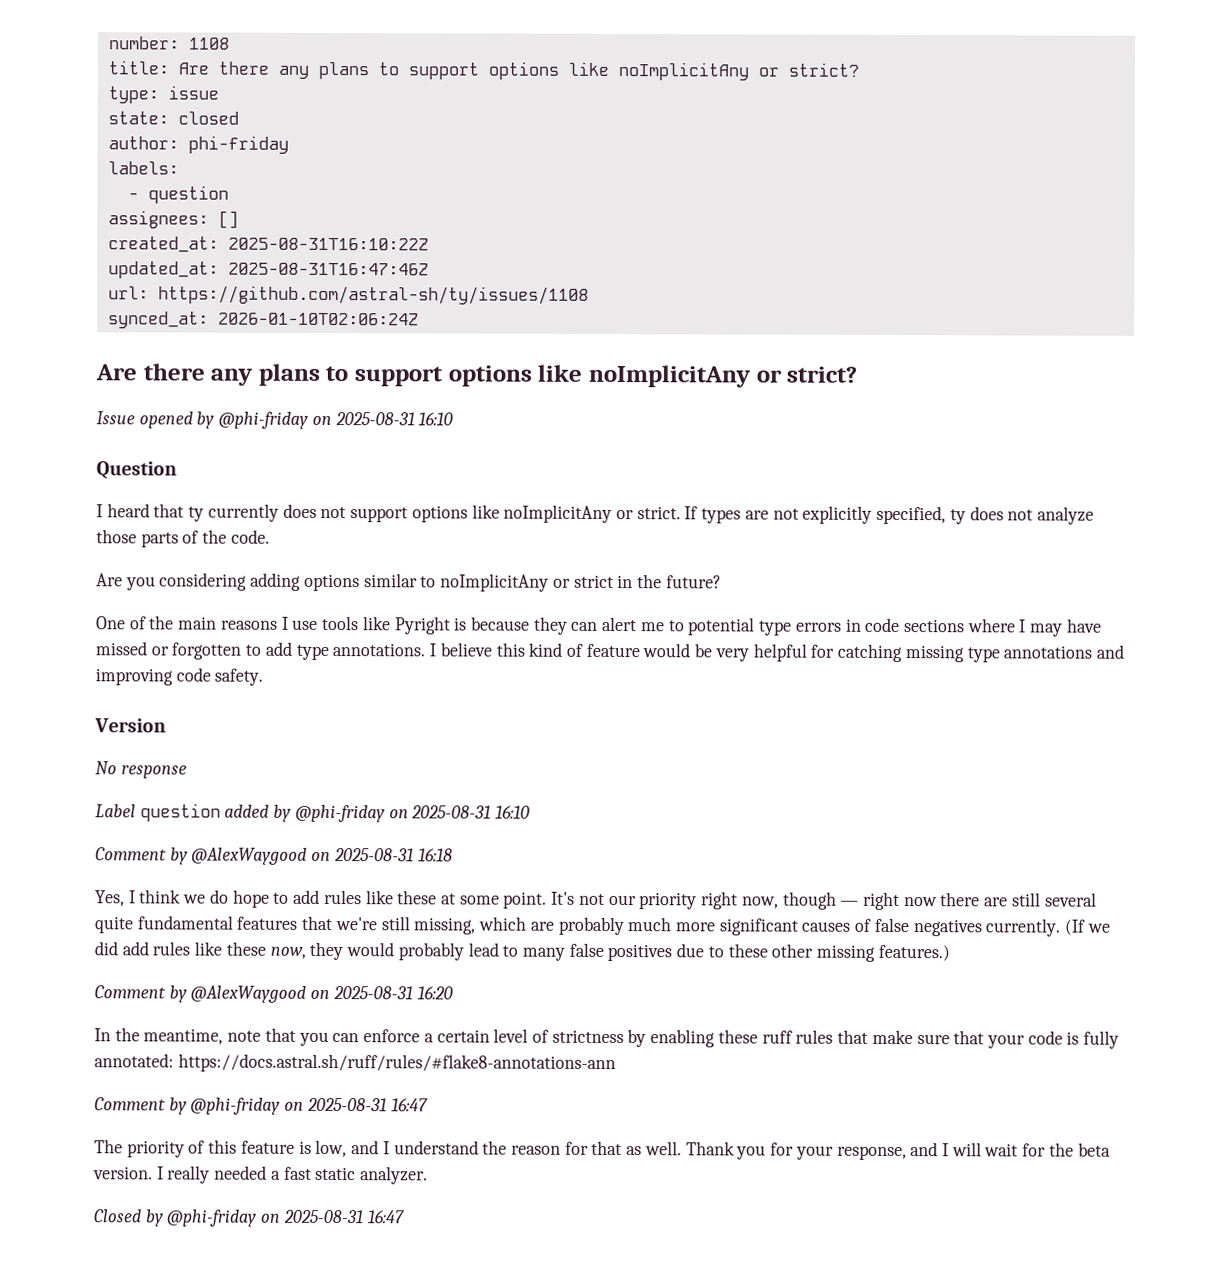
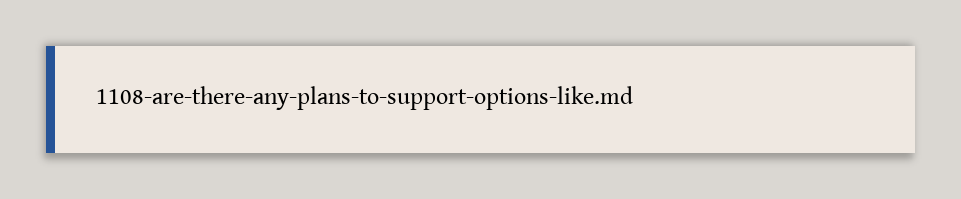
- number: 1108
- title: Are there any plans to support options like noImplicitAny or strict?
- type: issue
- state: closed
- author: phi-friday
- labels:
- - question
- assignees: []
- created_at: 2025-08-31T16:10:22Z
- updated_at: 2025-08-31T16:47:46Z
- url: https://github.com/astral-sh/ty/issues/1108
- synced_at: 2026-01-10T02:06:24Z
- Are there any plans to support options like noImplicitAny or strict?
- Issue opened by @phi-friday on 2025-08-31 16:10
- Question
- I heard that ty currently does not support options like noImplicitAny or strict. If types are not explicitly specified, ty does not analyze those parts of the code.
- Are you considering adding options similar to noImplicitAny or strict in the future?
- One of the main reasons I use tools like Pyright is because they can alert me to potential type errors in code sections where I may have missed or forgotten to add type annotations. I believe this kind of feature would be very helpful for catching missing type annotations and improving code safety.
- Version
- No response
- Label question added by @phi-friday on 2025-08-31 16:10
- Comment by @AlexWaygood on 2025-08-31 16:18
- Yes, I think we do hope to add rules like these at some point. It's not our priority right now, though — right now there are still several quite fundamental features that we're still missing, which are probably much more significant causes of false negatives currently. (If we did add rules like these now, they would probably lead to many false positives due to these other missing features.)
- Comment by @AlexWaygood on 2025-08-31 16:20
- In the meantime, note that you can enforce a certain level of strictness by enabling these ruff rules that make sure that your code is fully annotated: https://docs.astral.sh/ruff/rules/#flake8-annotations-ann
- Comment by @phi-friday on 2025-08-31 16:47
- The priority of this feature is low, and I understand the reason for that as well. Thank you for your response, and I will wait for the beta version. I really needed a fast static analyzer.
- Closed by @phi-friday on 2025-08-31 16:47
+ 1108-are-there-any-plans-to-support-options-like.md

